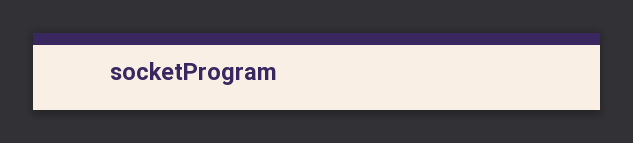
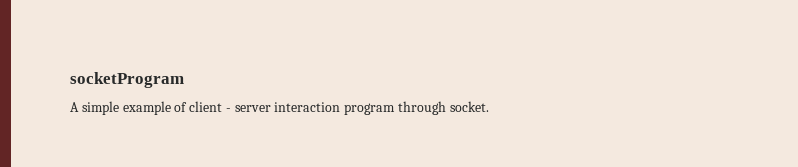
+ A simple example of client - server interaction program through socket.

